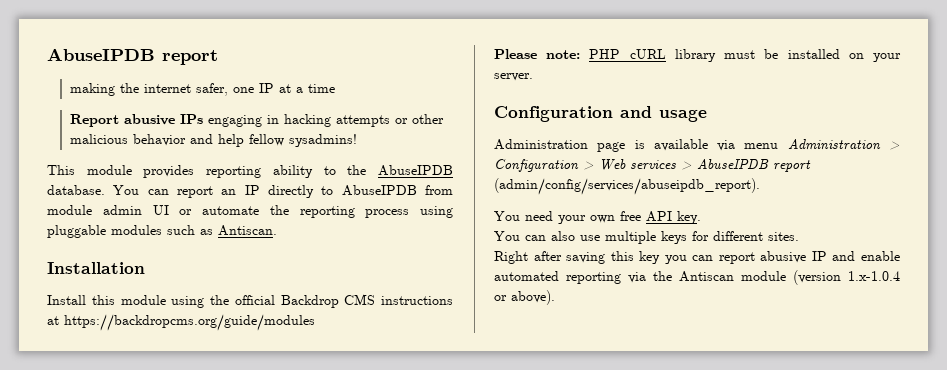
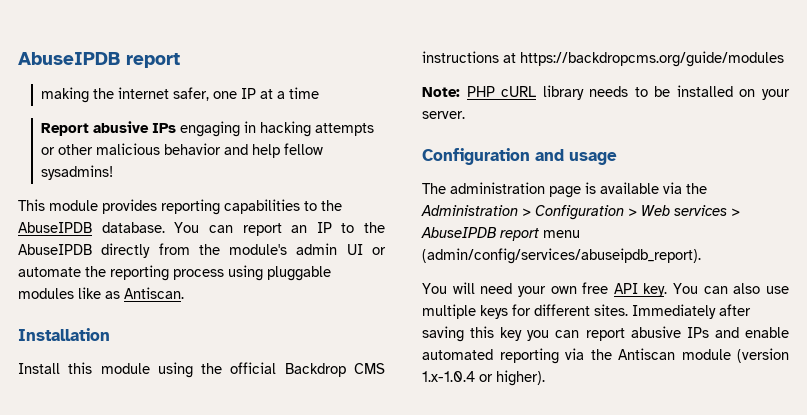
- This module provides reporting ability to the AbuseIPDB database.
+ This module provides reporting capabilities to the AbuseIPDB database.
- You can report an IP directly to AbuseIPDB from module admin UI or automate the reporting process using pluggable modules such as Antiscan.
+ You can report an IP to the AbuseIPDB directly from the module's admin UI or automate the reporting process using pluggable modules like as Antiscan.
- Please note: PHP cURL library must be installed on your server.
+ Note: PHP cURL library needs to be installed on your server.
- Administration page is available via menu Administration > Configuration > Web services > AbuseIPDB report (admin/config/services/abuseipdb_report).
+ The administration page is available via the Administration > Configuration > Web services > AbuseIPDB report menu (admin/config/services/abuseipdb_report).
- You need your own free API key.
- You can also use multiple keys for different sites.
- Right after saving this key you can report abusive IP and enable automated reporting via the Antiscan module (version 1.x-1.0.4 or above).
+ You will need your own free API key. You can also use multiple keys for different sites. Immediately after saving this key you can report abusive IPs and enable automated reporting via the Antiscan module (version 1.x-1.0.4 or higher).

